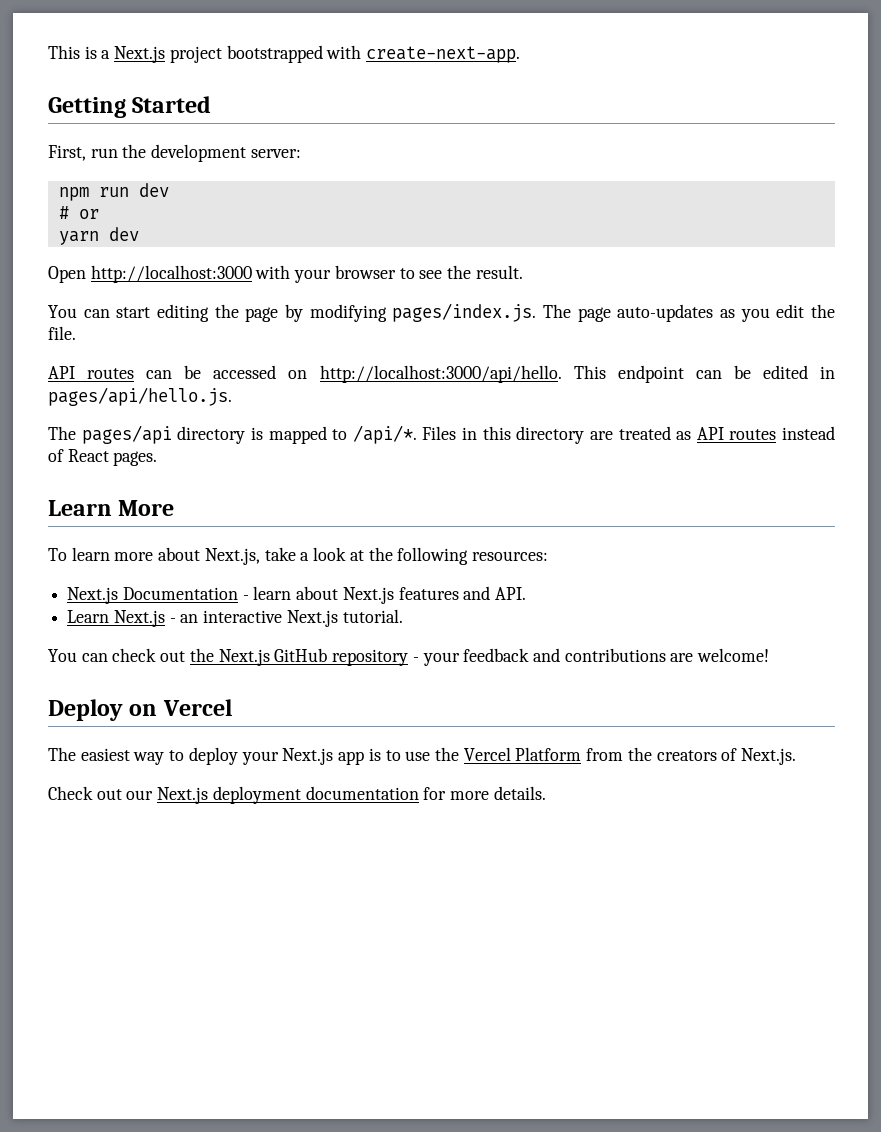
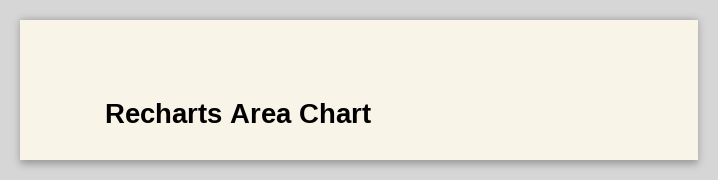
- This is a Next.js project bootstrapped with create-next-app.
- Getting Started
- First, run the development server:
- npm run dev
- # or
- yarn dev
- Open http://localhost:3000 with your browser to see the result.
- You can start editing the page by modifying pages/index.js. The page auto-updates as you edit the file.
- API routes can be accessed on http://localhost:3000/api/hello. This endpoint can be edited in pages/api/hello.js.
- The pages/api directory is mapped to /api/*. Files in this directory are treated as API routes instead of React pages.
- Learn More
- To learn more about Next.js, take a look at the following resources:
- Next.js Documentation - learn about Next.js features and API.
- Learn Next.js - an interactive Next.js tutorial.
- You can check out the Next.js GitHub repository - your feedback and contributions are welcome!
- Deploy on Vercel
- The easiest way to deploy your Next.js app is to use the Vercel Platform from the creators of Next.js.
- Check out our Next.js deployment documentation for more details.
+ Recharts Area Chart

